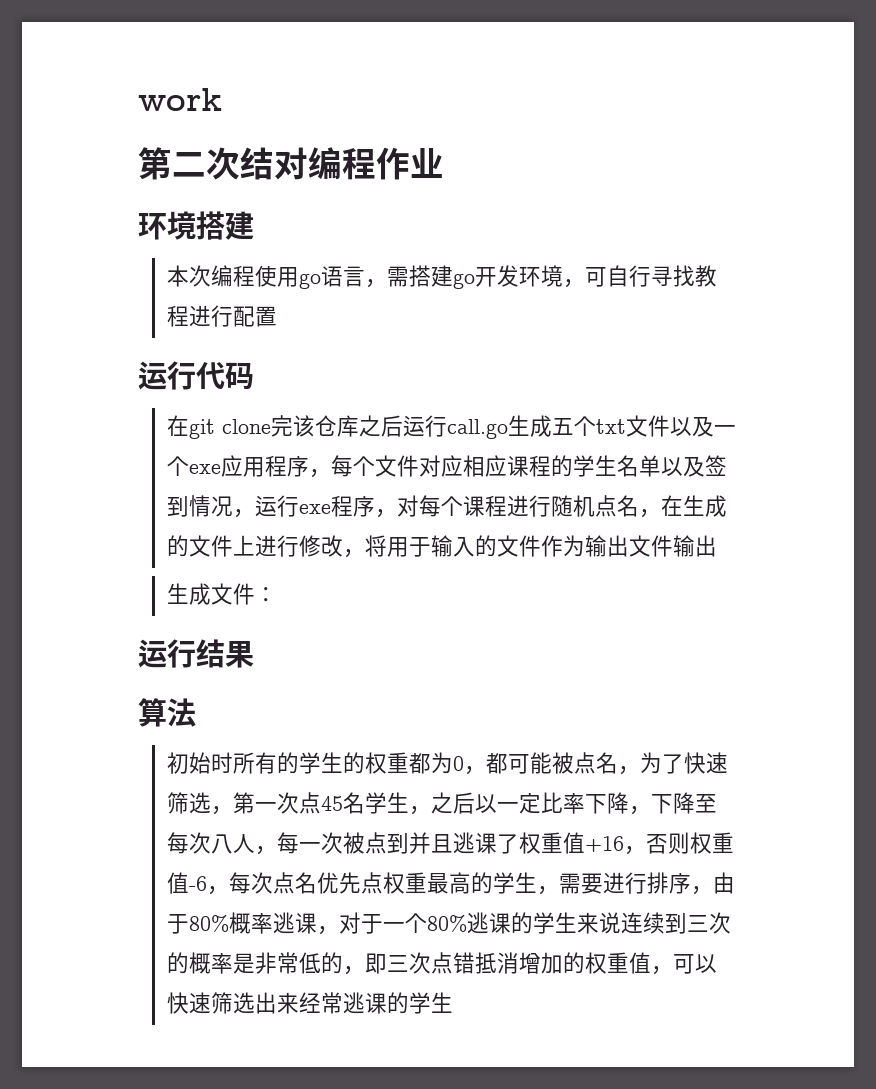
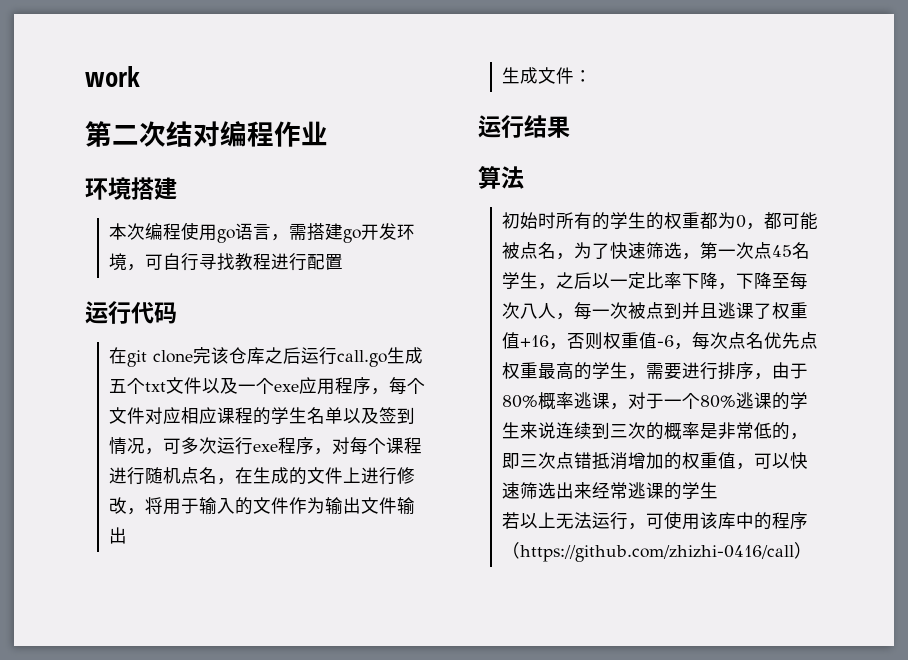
- 在git clone完该仓库之后运行call.go生成五个txt文件以及一个exe应用程序，每个文件对应相应课程的学生名单以及签到情况，运行exe程序，对每个课程进行随机点名，在生成的文件上进行修改，将用于输入的文件作为输出文件输出
+ 在git clone完该仓库之后运行call.go生成五个txt文件以及一个exe应用程序，每个文件对应相应课程的学生名单以及签到情况，可多次运行exe程序，对每个课程进行随机点名，在生成的文件上进行修改，将用于输入的文件作为输出文件输出
+ 若以上无法运行，可使用该库中的程序（https://github.com/zhizhi-0416/call）

